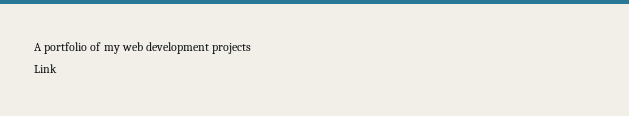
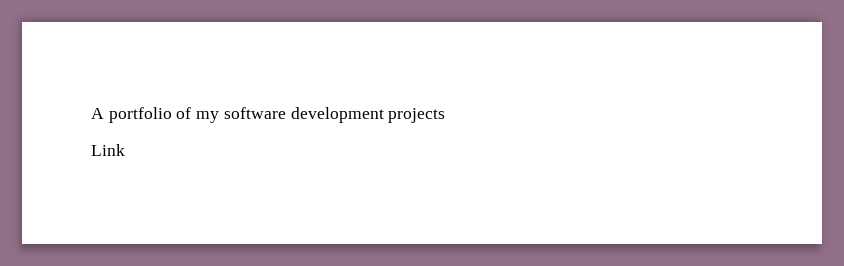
- A portfolio of my web development projects
+ A portfolio of my software development projects

